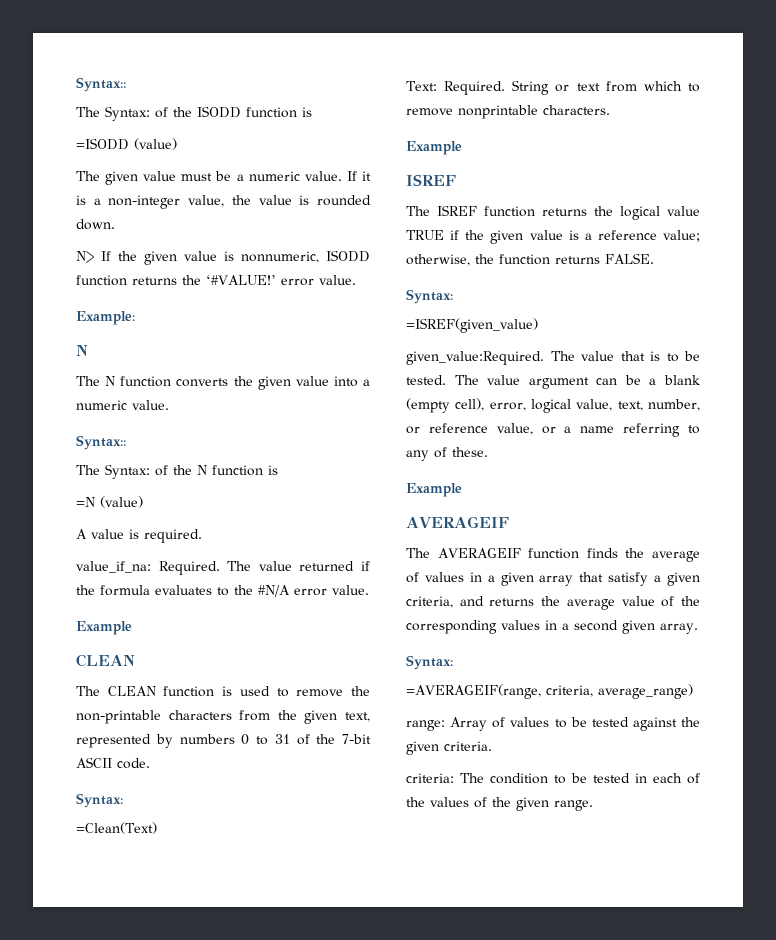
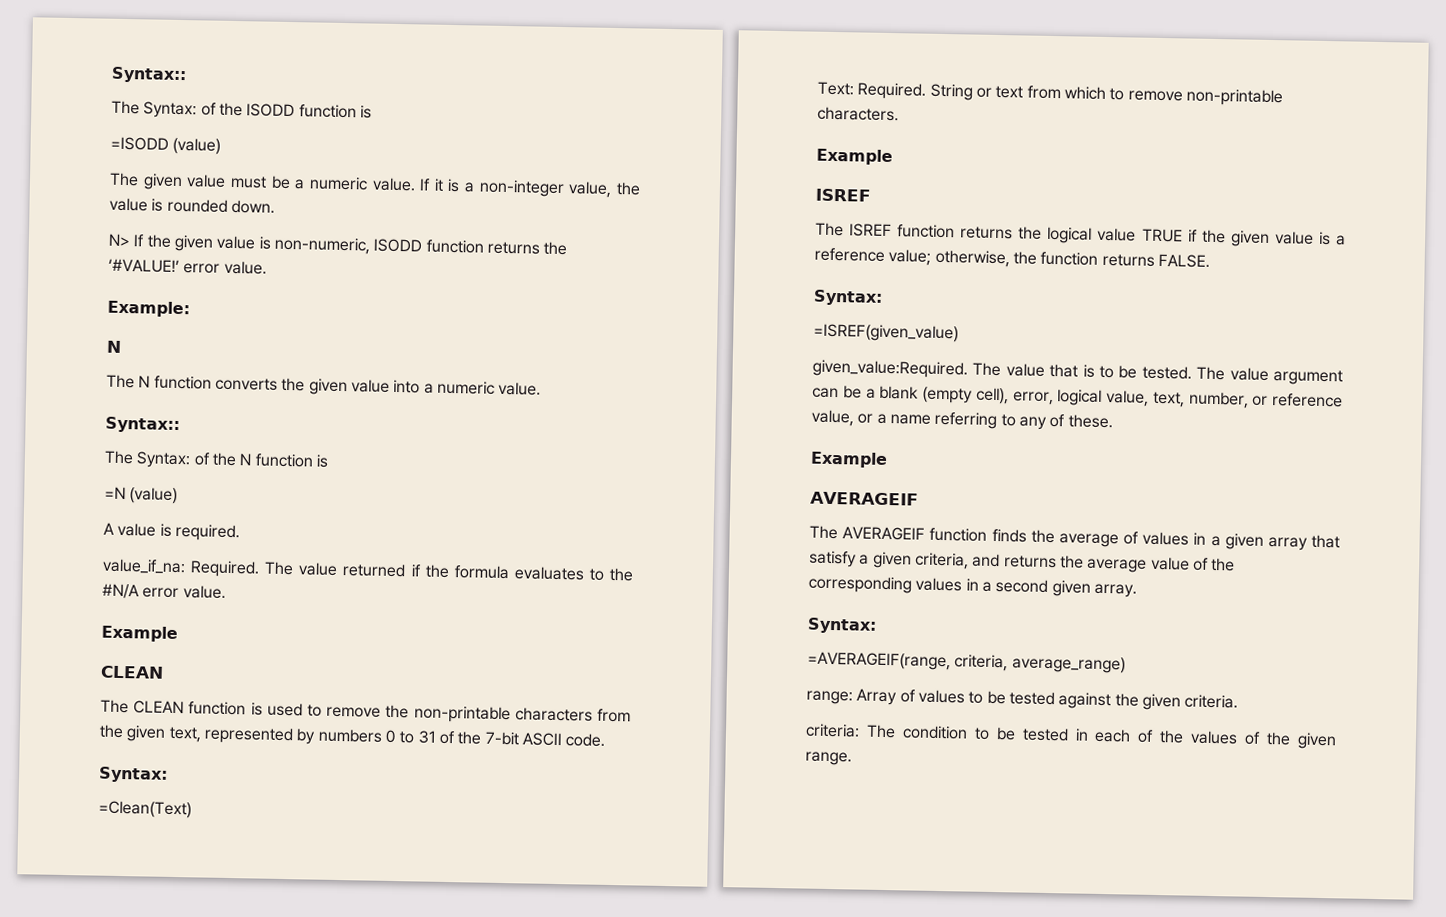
- N> If the given value is nonnumeric, ISODD function returns the ‘#VALUE!’ error value.
+ N> If the given value is non-numeric, ISODD function returns the ‘#VALUE!’ error value.
- String or text from which to remove nonprintable characters.
+ String or text from which to remove non-printable characters.

